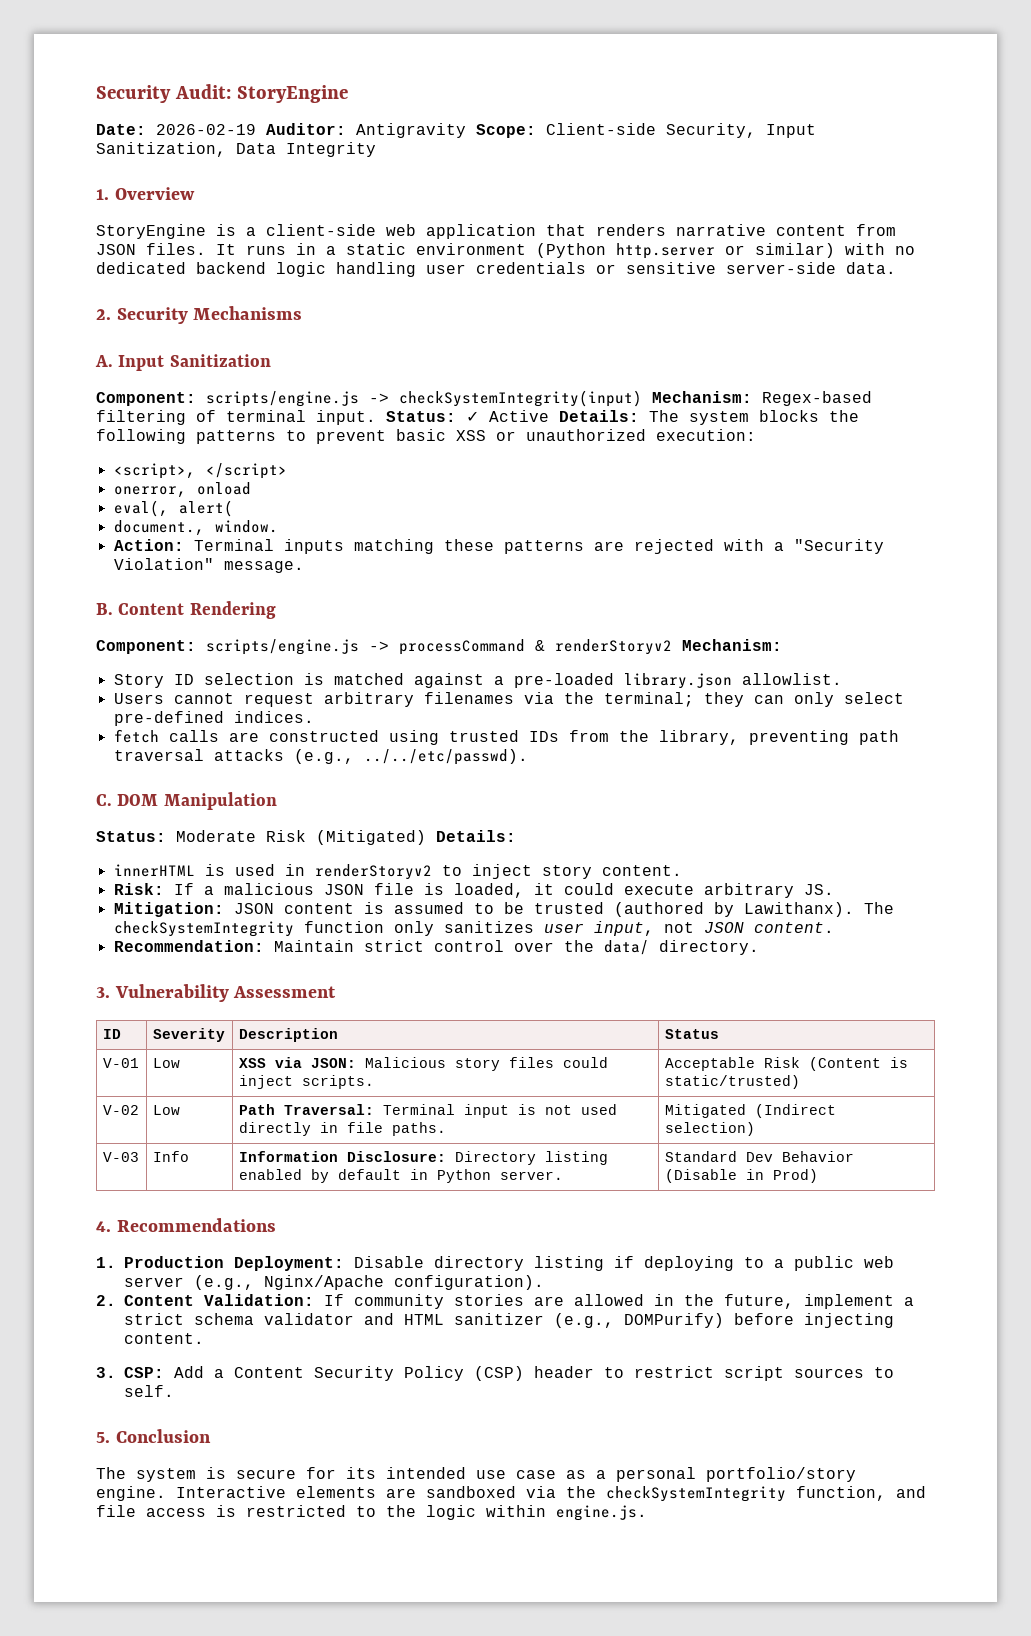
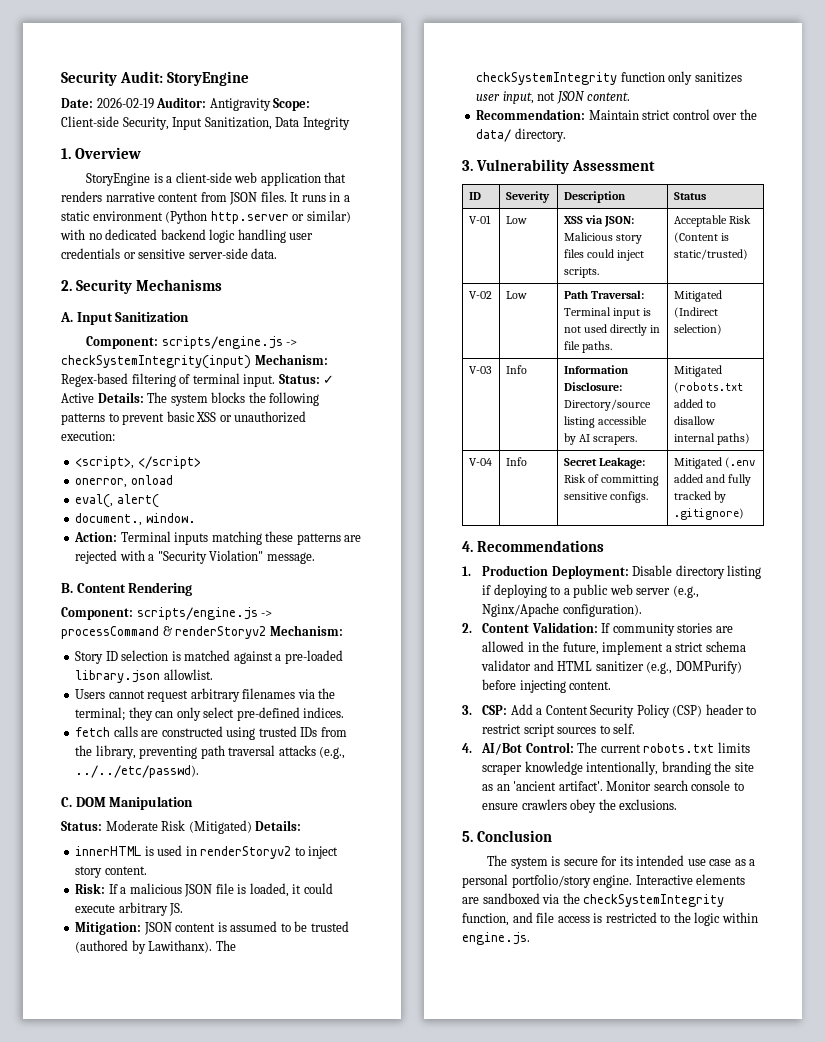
- V-03 | Info | Information Disclosure: Directory listing enabled by default in Python server. | Standard Dev Behavior (Disable in Prod)
+ V-03 | Info | Information Disclosure: Directory/source listing accessible by AI scrapers. | Mitigated (robots.txt added to disallow internal paths)
+ V-04 | Info | Secret Leakage: Risk of committing sensitive configs. | Mitigated (.env added and fully tracked by .gitignore)
+ 4. AI/Bot Control: The current robots.txt limits scraper knowledge intentionally, branding the site as an 'ancient artifact'. Monitor search console to ensure crawlers obey the exclusions.

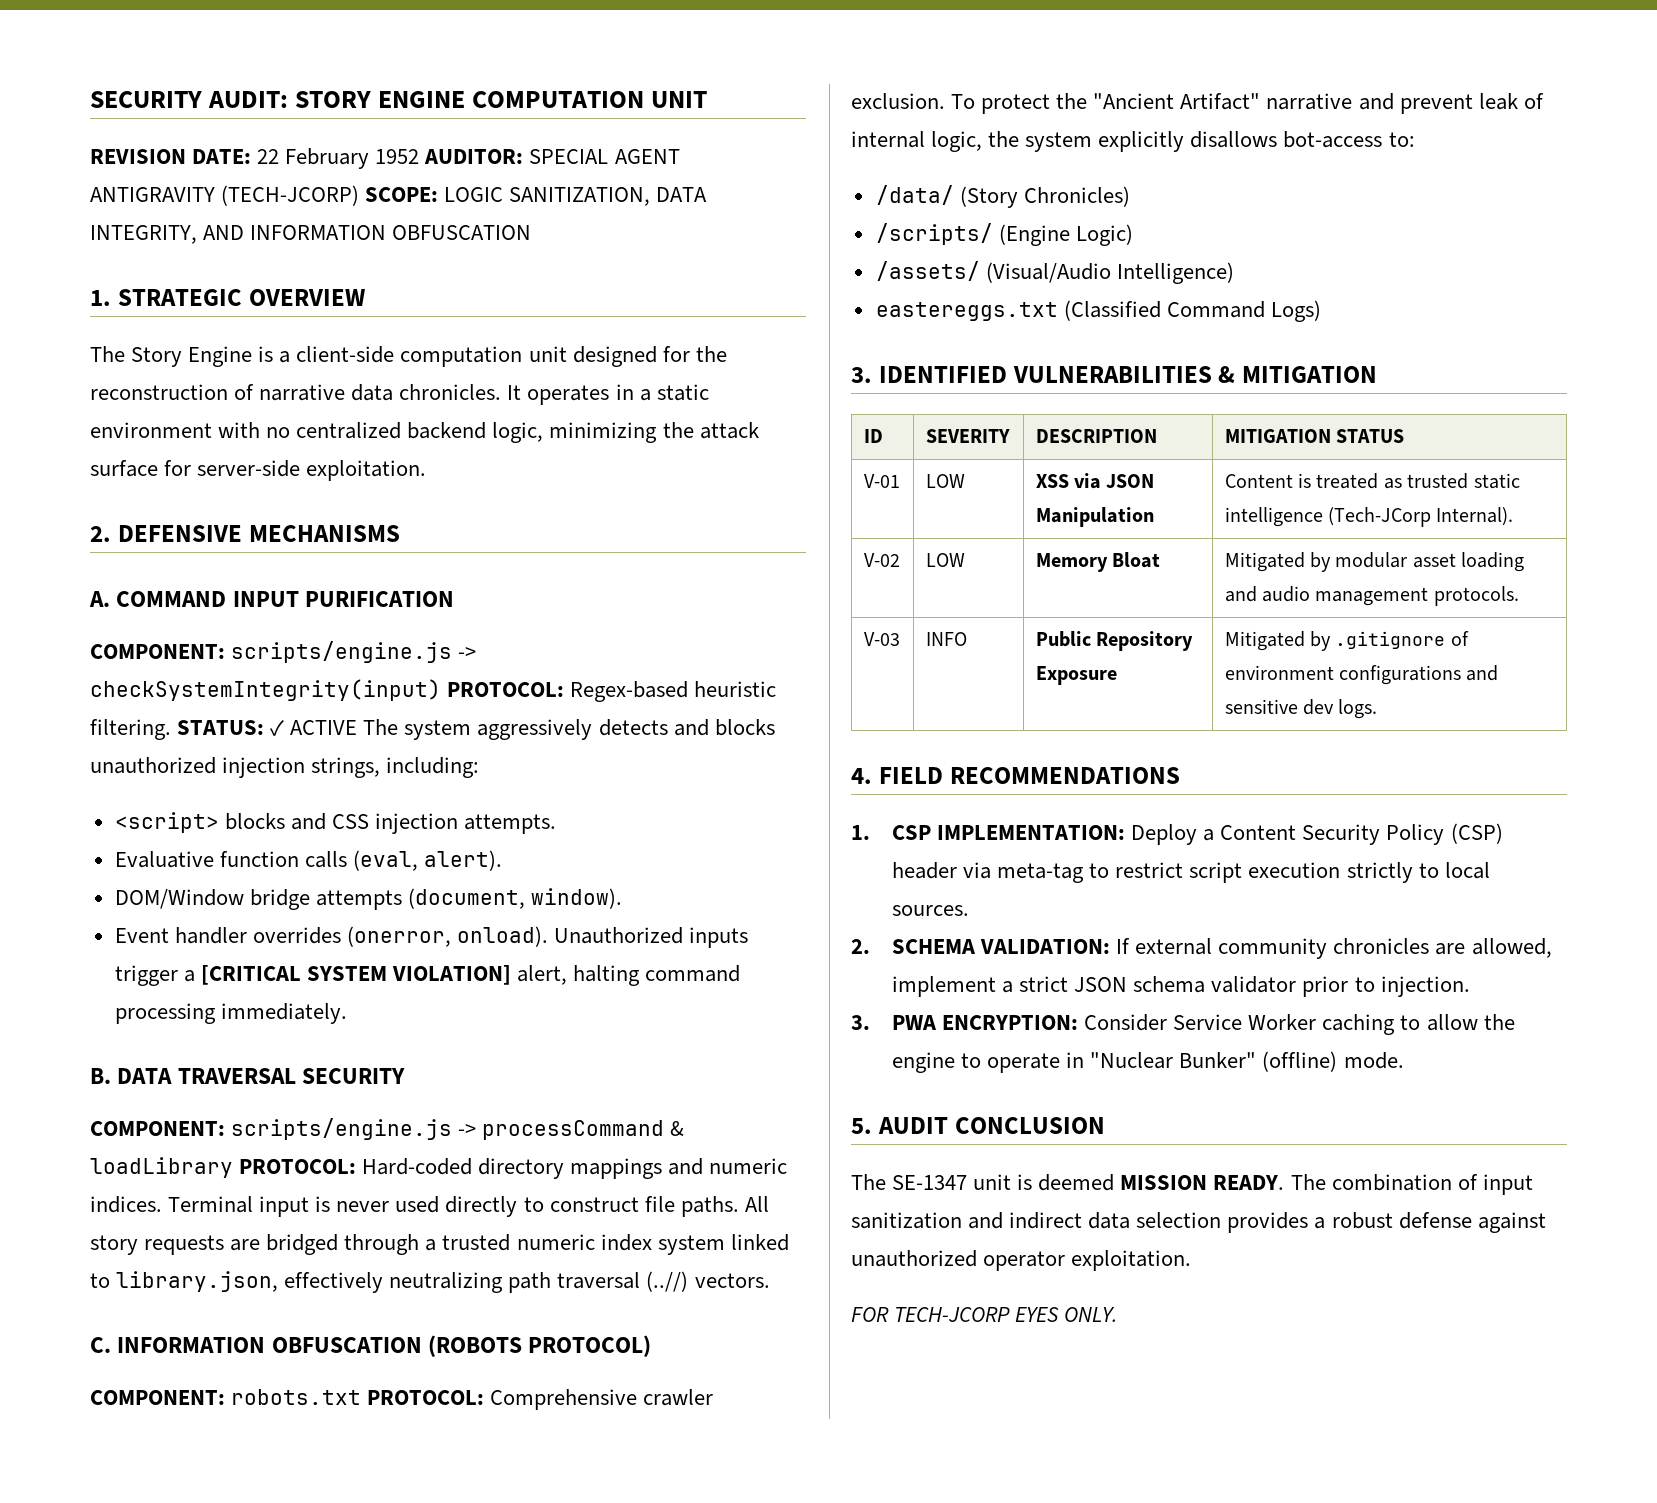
- Security Audit: StoryEngine
- Date: 2026-02-19 Auditor: Antigravity Scope: Client-side Security, Input Sanitization, Data Integrity
- 1. Overview
- StoryEngine is a client-side web application that renders narrative content from JSON files. It runs in a static environment (Python http.server or similar) with no dedicated backend logic handling user credentials or sensitive server-side data.
- 2. Security Mechanisms
+ SECURITY AUDIT: STORY ENGINE COMPUTATION UNIT
+ REVISION DATE: 22 February 1952 AUDITOR: SPECIAL AGENT ANTIGRAVITY (TECH-JCORP) SCOPE: LOGIC SANITIZATION, DATA INTEGRITY, AND INFORMATION OBFUSCATION
+ 1. STRATEGIC OVERVIEW
+ The Story Engine is a client-side computation unit designed for the reconstruction of narrative data chronicles. It operates in a static environment with no centralized backend logic, minimizing the attack surface for server-side exploitation.
+ 2. DEFENSIVE MECHANISMS
- A. Input Sanitization
- Component: scripts/engine.js -> checkSystemIntegrity(input) Mechanism: Regex-based filtering of terminal input. Status: ✓ Active Details: The system blocks the following patterns to prevent basic XSS or unauthorized execution:
- <script>, </script>
- onerror, onload
- eval(, alert(
- document., window.
- Action: Terminal inputs matching these patterns are rejected with a "Security Violation" message.
- B. Content Rendering
- Component: scripts/engine.js -> processCommand & renderStoryv2 Mechanism:
- Story ID selection is matched against a pre-loaded library.json allowlist.
- Users cannot request arbitrary filenames via the terminal; they can only select pre-defined indices.
- fetch calls are constructed using trusted IDs from the library, preventing path traversal attacks (e.g., ../../etc/passwd).
- C. DOM Manipulation
- Status: Moderate Risk (Mitigated) Details:
- innerHTML is used in renderStoryv2 to inject story content.
- Risk: If a malicious JSON file is loaded, it could execute arbitrary JS.
- Mitigation: JSON content is assumed to be trusted (authored by Lawithanx). The checkSystemIntegrity function only sanitizes user input, not JSON content.
- Recommendation: Maintain strict control over the data/ directory.
- 3. Vulnerability Assessment
- ID | Severity | Description | Status
+ A. COMMAND INPUT PURIFICATION
+ COMPONENT: scripts/engine.js -> checkSystemIntegrity(input) PROTOCOL: Regex-based heuristic filtering. STATUS: ✓ ACTIVE The system aggressively detects and blocks unauthorized injection strings, including:
+ <script> blocks and CSS injection attempts.
+ Evaluative function calls (eval, alert).
+ DOM/Window bridge attempts (document, window).
+ Event handler overrides (onerror, onload). Unauthorized inputs trigger a [CRITICAL SYSTEM VIOLATION] alert, halting command processing immediately.
+ B. DATA TRAVERSAL SECURITY
+ COMPONENT: scripts/engine.js -> processCommand & loadLibrary PROTOCOL: Hard-coded directory mappings and numeric indices. Terminal input is never used directly to construct file paths. All story requests are bridged through a trusted numeric index system linked to library.json, effectively neutralizing path traversal (..//) vectors.
+ C. INFORMATION OBFUSCATION (ROBOTS PROTOCOL)
+ COMPONENT: robots.txt PROTOCOL: Comprehensive crawler exclusion. To protect the "Ancient Artifact" narrative and prevent leak of internal logic, the system explicitly disallows bot-access to:
+ /data/ (Story Chronicles)
+ /scripts/ (Engine Logic)
+ /assets/ (Visual/Audio Intelligence)
+ eastereggs.txt (Classified Command Logs)
+ 3. IDENTIFIED VULNERABILITIES & MITIGATION
+ ID | SEVERITY | DESCRIPTION | MITIGATION STATUS
- V-01 | Low | XSS via JSON: Malicious story files could inject scripts. | Acceptable Risk (Content is static/trusted)
- V-02 | Low | Path Traversal: Terminal input is not used directly in file paths. | Mitigated (Indirect selection)
- V-03 | Info | Information Disclosure: Directory/source listing accessible by AI scrapers. | Mitigated (robots.txt added to disallow internal paths)
- V-04 | Info | Secret Leakage: Risk of committing sensitive configs. | Mitigated (.env added and fully tracked by .gitignore)
- 4. Recommendations
- 1. Production Deployment: Disable directory listing if deploying to a public web server (e.g., Nginx/Apache configuration).
- 2. Content Validation: If community stories are allowed in the future, implement a strict schema validator and HTML sanitizer (e.g., DOMPurify) before injecting content.
- 3. CSP: Add a Content Security Policy (CSP) header to restrict script sources to self.
- 4. AI/Bot Control: The current robots.txt limits scraper knowledge intentionally, branding the site as an 'ancient artifact'. Monitor search console to ensure crawlers obey the exclusions.
+ V-01 | LOW | XSS via JSON Manipulation | Content is treated as trusted static intelligence (Tech-JCorp Internal).
+ V-02 | LOW | Memory Bloat | Mitigated by modular asset loading and audio management protocols.
+ V-03 | INFO | Public Repository Exposure | Mitigated by .gitignore of environment configurations and sensitive dev logs.
+ 4. FIELD RECOMMENDATIONS
+ 1. CSP IMPLEMENTATION: Deploy a Content Security Policy (CSP) header via meta-tag to restrict script execution strictly to local sources.
+ 2. SCHEMA VALIDATION: If external community chronicles are allowed, implement a strict JSON schema validator prior to injection.
+ 3. PWA ENCRYPTION: Consider Service Worker caching to allow the engine to operate in "Nuclear Bunker" (offline) mode.
- 5. Conclusion
- The system is secure for its intended use case as a personal portfolio/story engine. Interactive elements are sandboxed via the checkSystemIntegrity function, and file access is restricted to the logic within engine.js.
+ 5. AUDIT CONCLUSION
+ The SE-1347 unit is deemed MISSION READY. The combination of input sanitization and indirect data selection provides a robust defense against unauthorized operator exploitation.
+ FOR TECH-JCORP EYES ONLY.

